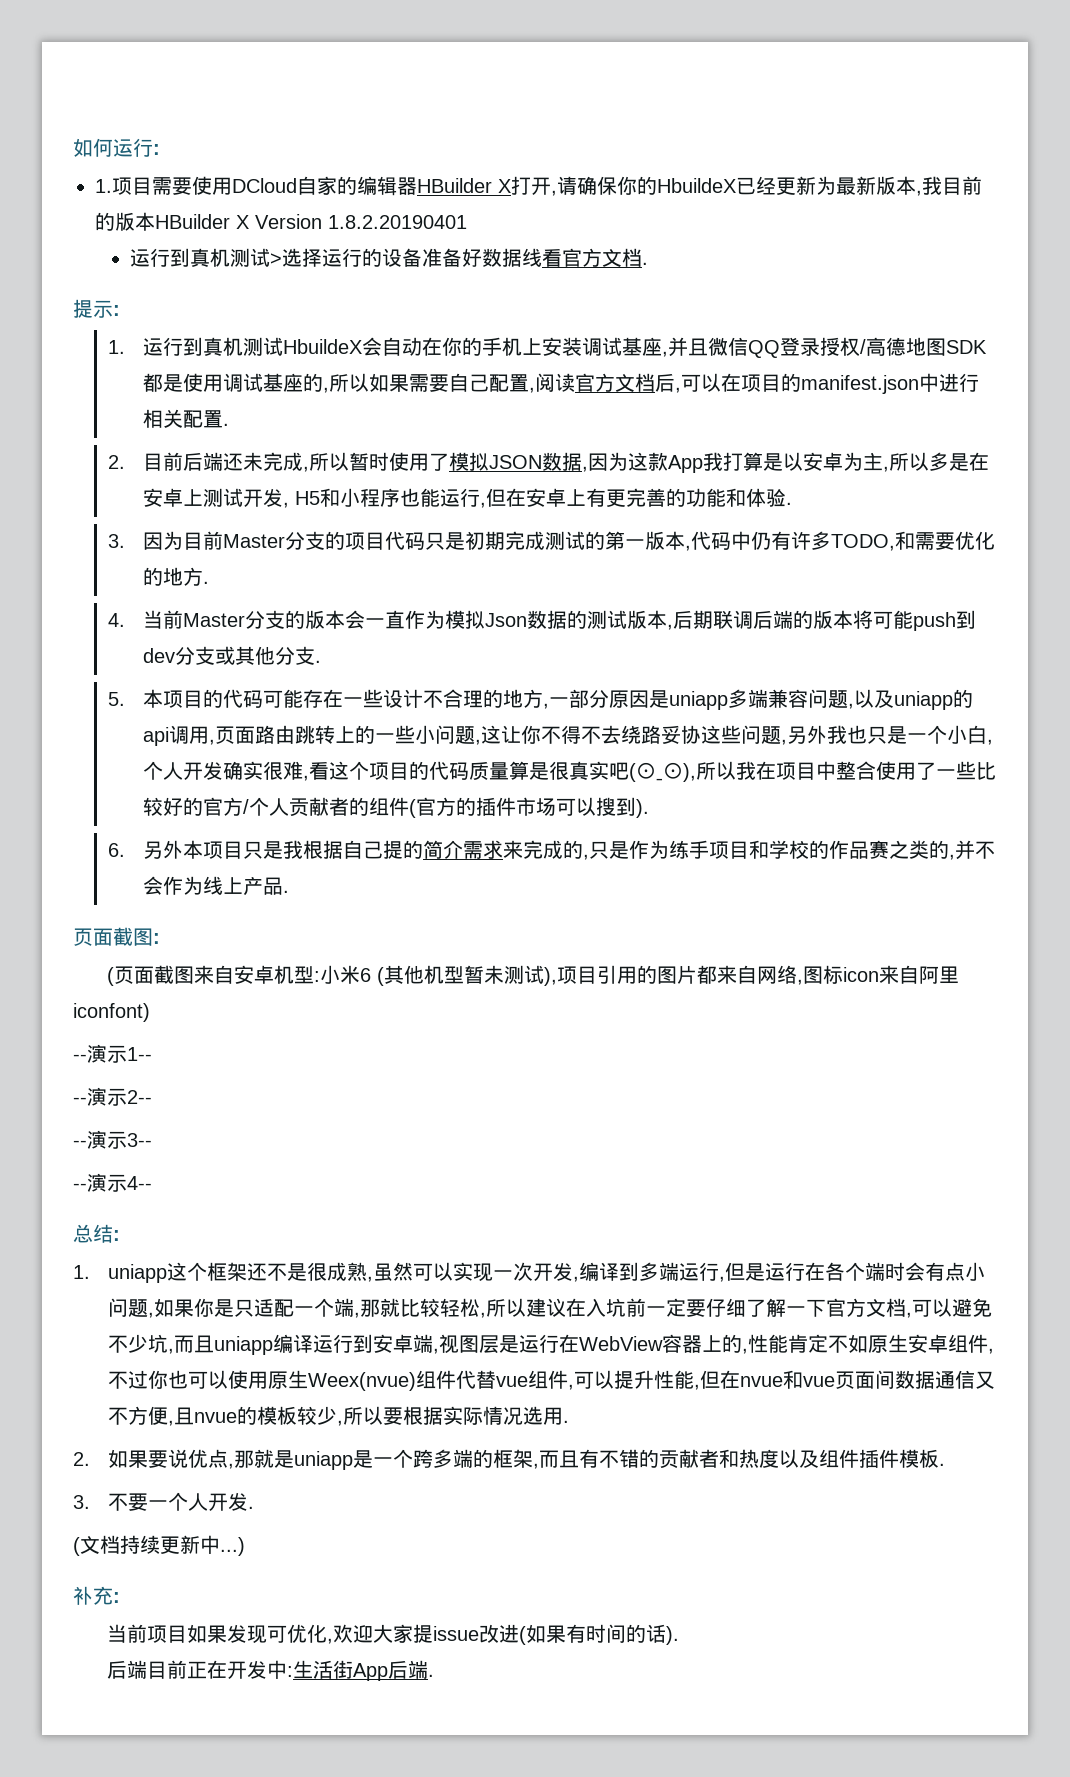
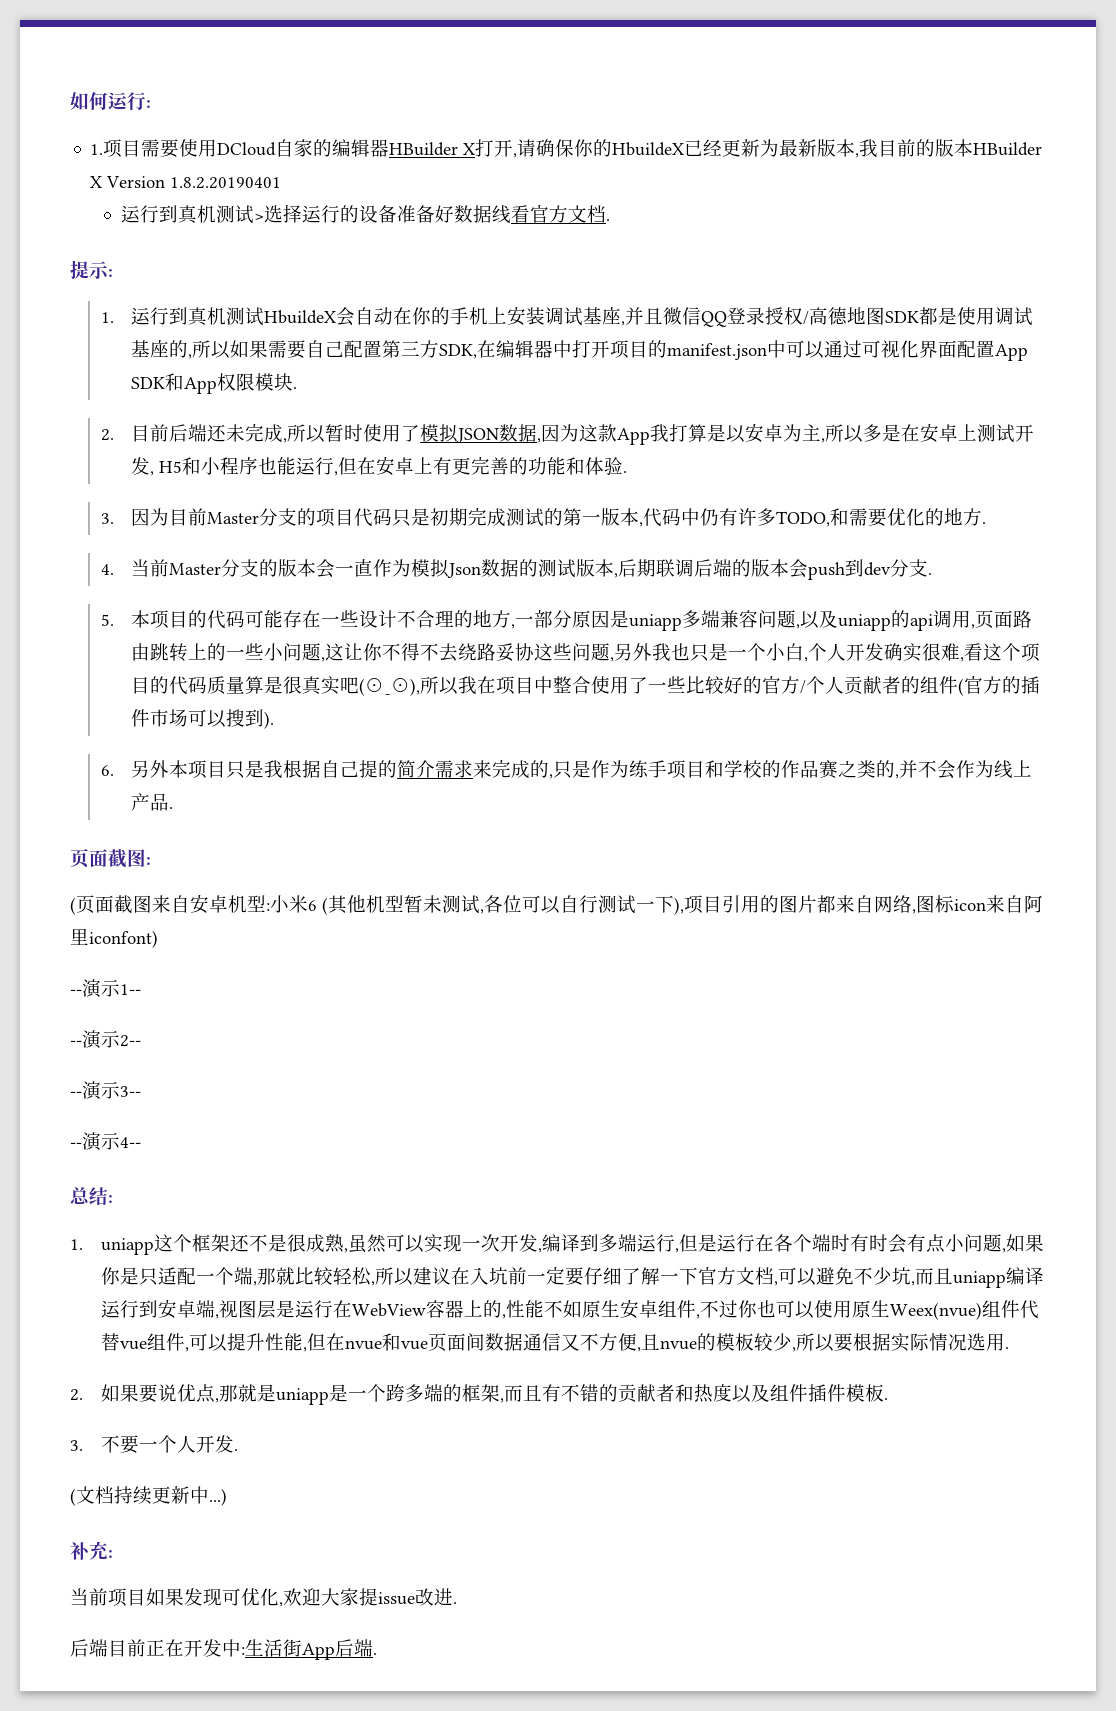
- 1.运行到真机测试HbuildeX会自动在你的手机上安装调试基座,并且微信QQ登录授权/高德地图SDK都是使用调试基座的,所以如果需要自己配置,阅读官方文档后,可以在项目的manifest.json中进行相关配置.
+ 1.运行到真机测试HbuildeX会自动在你的手机上安装调试基座,并且微信QQ登录授权/高德地图SDK都是使用调试基座的,所以如果需要自己配置第三方SDK,在编辑器中打开项目的manifest.json中可以通过可视化界面配置App SDK和App权限模块.
- 4.当前Master分支的版本会一直作为模拟Json数据的测试版本,后期联调后端的版本将可能push到dev分支或其他分支.
+ 4.当前Master分支的版本会一直作为模拟Json数据的测试版本,后期联调后端的版本会push到dev分支.
- (页面截图来自安卓机型:小米6 (其他机型暂未测试),项目引用的图片都来自网络,图标icon来自阿里iconfont)
+ (页面截图来自安卓机型:小米6 (其他机型暂未测试,各位可以自行测试一下),项目引用的图片都来自网络,图标icon来自阿里iconfont)
- 1. uniapp这个框架还不是很成熟,虽然可以实现一次开发,编译到多端运行,但是运行在各个端时会有点小问题,如果你是只适配一个端,那就比较轻松,所以建议在入坑前一定要仔细了解一下官方文档,可以避免不少坑,而且uniapp编译运行到安卓端,视图层是运行在WebView容器上的,性能肯定不如原生安卓组件,不过你也可以使用原生Weex(nvue)组件代替vue组件,可以提升性能,但在nvue和vue页面间数据通信又不方便,且nvue的模板较少,所以要根据实际情况选用.
+ 1. uniapp这个框架还不是很成熟,虽然可以实现一次开发,编译到多端运行,但是运行在各个端时有时会有点小问题,如果你是只适配一个端,那就比较轻松,所以建议在入坑前一定要仔细了解一下官方文档,可以避免不少坑,而且uniapp编译运行到安卓端,视图层是运行在WebView容器上的,性能不如原生安卓组件,不过你也可以使用原生Weex(nvue)组件代替vue组件,可以提升性能,但在nvue和vue页面间数据通信又不方便,且nvue的模板较少,所以要根据实际情况选用.
- 当前项目如果发现可优化,欢迎大家提issue改进(如果有时间的话).
+ 当前项目如果发现可优化,欢迎大家提issue改进.

